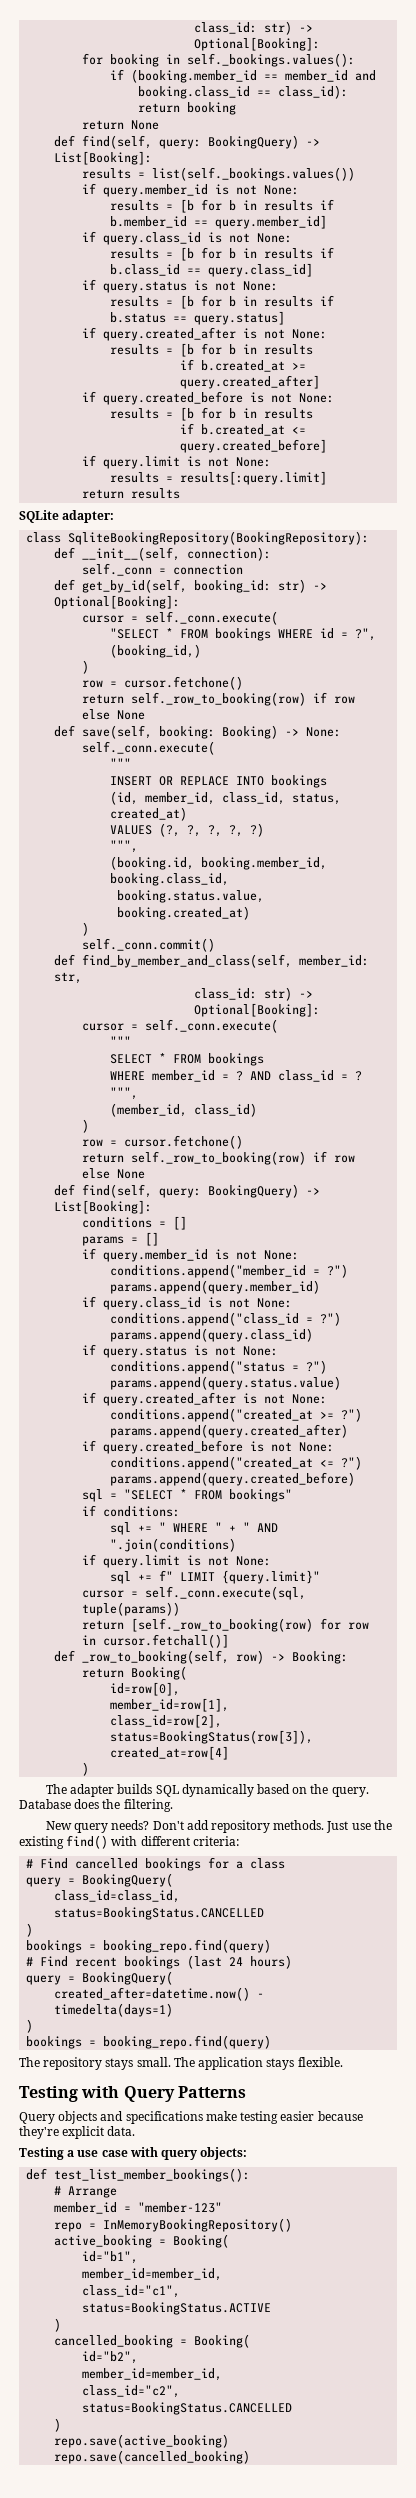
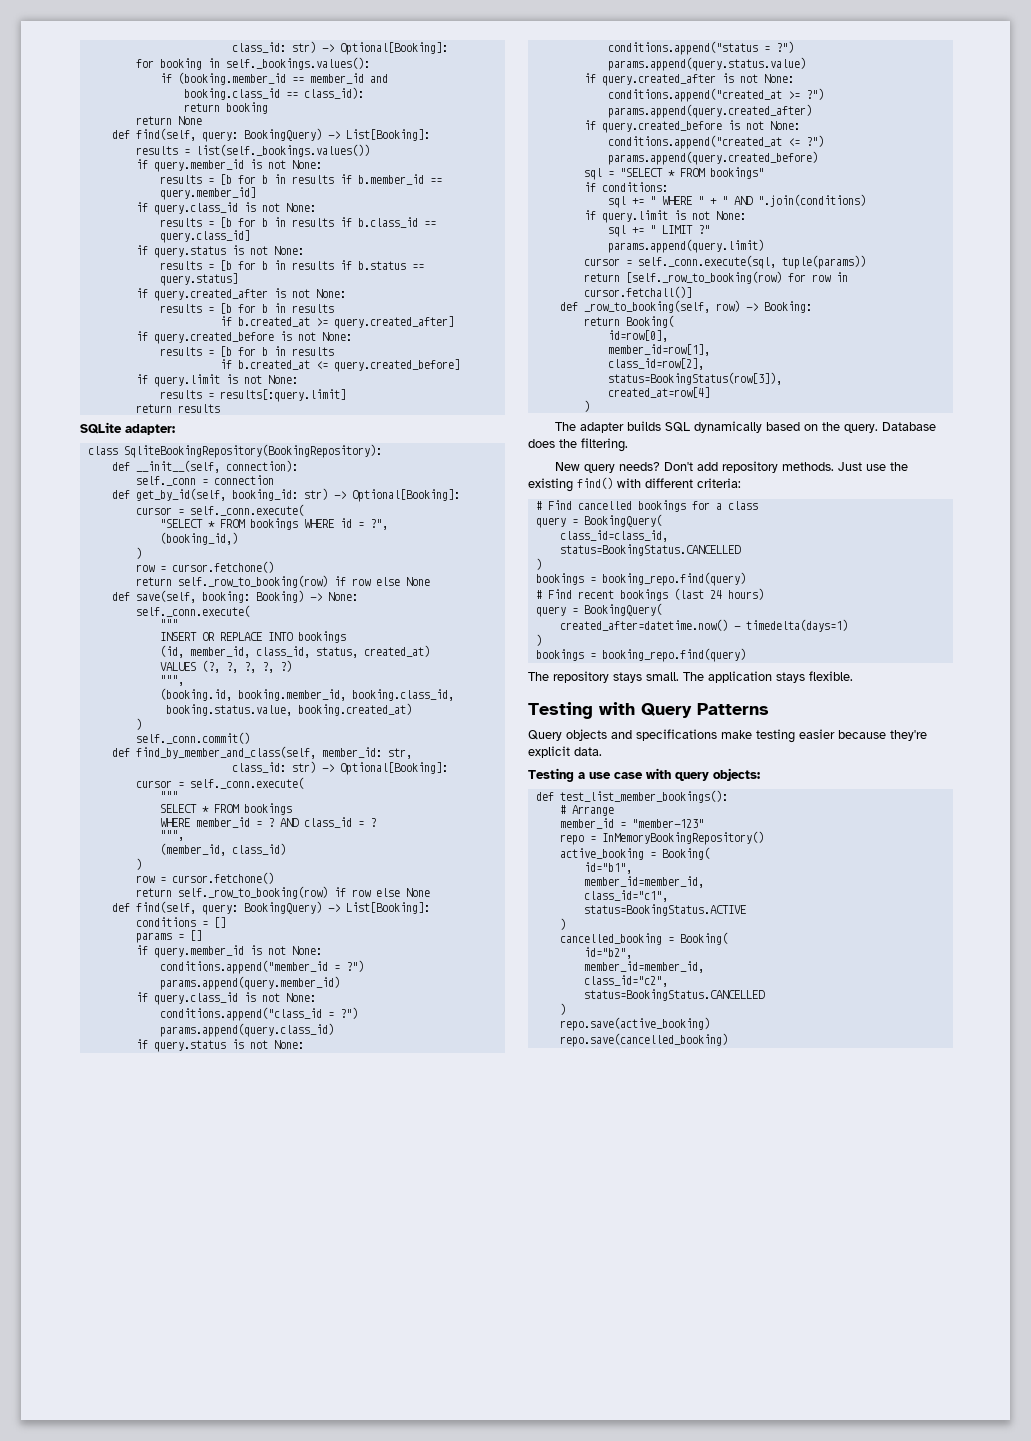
- sql += f" LIMIT {query.limit}"
+ sql += " LIMIT ?"
+ params.append(query.limit)

